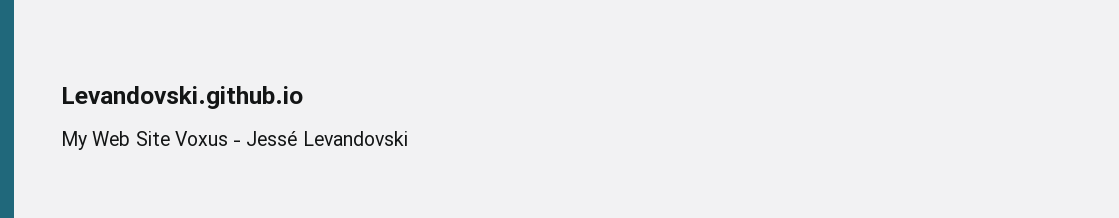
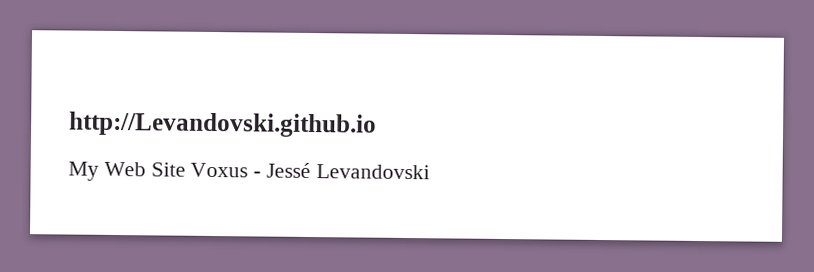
- Levandovski.github.io
+ http://Levandovski.github.io

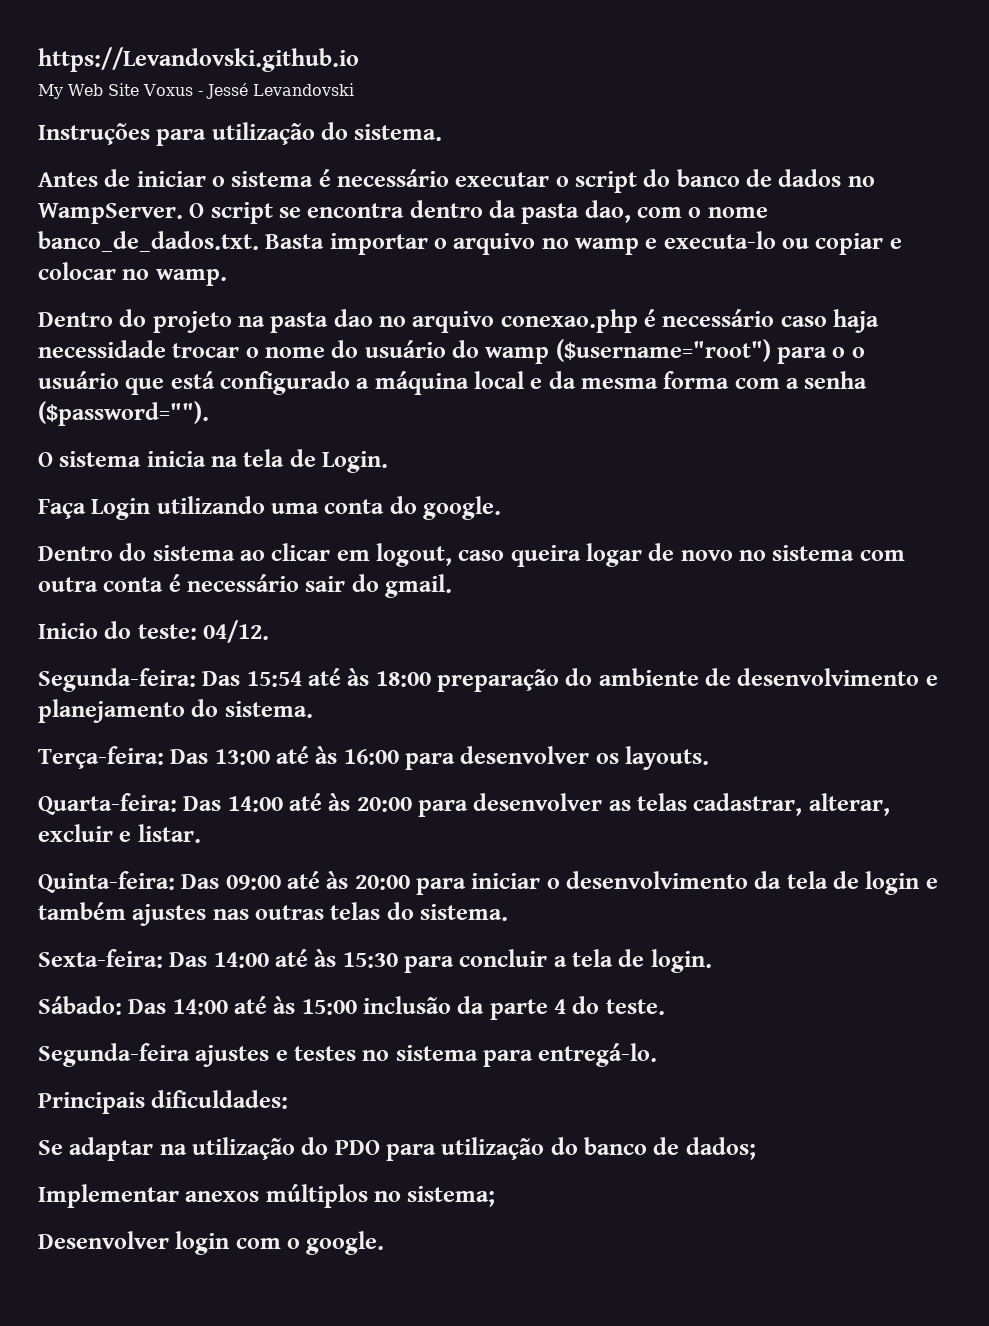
- http://Levandovski.github.io
+ https://Levandovski.github.io
+ Instruções para utilização do sistema.
+ Antes de iniciar o sistema é necessário executar o script do banco de dados no WampServer. O script se encontra dentro da pasta dao, com o nome banco_de_dados.txt. Basta importar o arquivo no wamp e executa-lo ou copiar e colocar no wamp.
+ Dentro do projeto na pasta dao no arquivo conexao.php é necessário caso haja necessidade trocar o nome do usuário do wamp ($username="root") para o o usuário que está configurado a máquina local e da mesma forma com a senha ($password="").
+ O sistema inicia na tela de Login.
+ Faça Login utilizando uma conta do google.
+ Dentro do sistema ao clicar em logout, caso queira logar de novo no sistema com outra conta é necessário sair do gmail.
+ Inicio do teste: 04/12.
+ Segunda-feira: Das 15:54 até às 18:00 preparação do ambiente de desenvolvimento e planejamento do sistema.
+ Terça-feira: Das 13:00 até às 16:00 para desenvolver os layouts.
+ Quarta-feira: Das 14:00 até às 20:00 para desenvolver as telas cadastrar, alterar, excluir e listar.
+ Quinta-feira: Das 09:00 até às 20:00 para iniciar o desenvolvimento da tela de login e também ajustes nas outras telas do sistema.
+ Sexta-feira: Das 14:00 até às 15:30 para concluir a tela de login.
+ Sábado: Das 14:00 até às 15:00 inclusão da parte 4 do teste.
+ Segunda-feira ajustes e testes no sistema para entregá-lo.
+ Principais dificuldades:
+ Se adaptar na utilização do PDO para utilização do banco de dados;
+ Implementar anexos múltiplos no sistema;
+ Desenvolver login com o google.

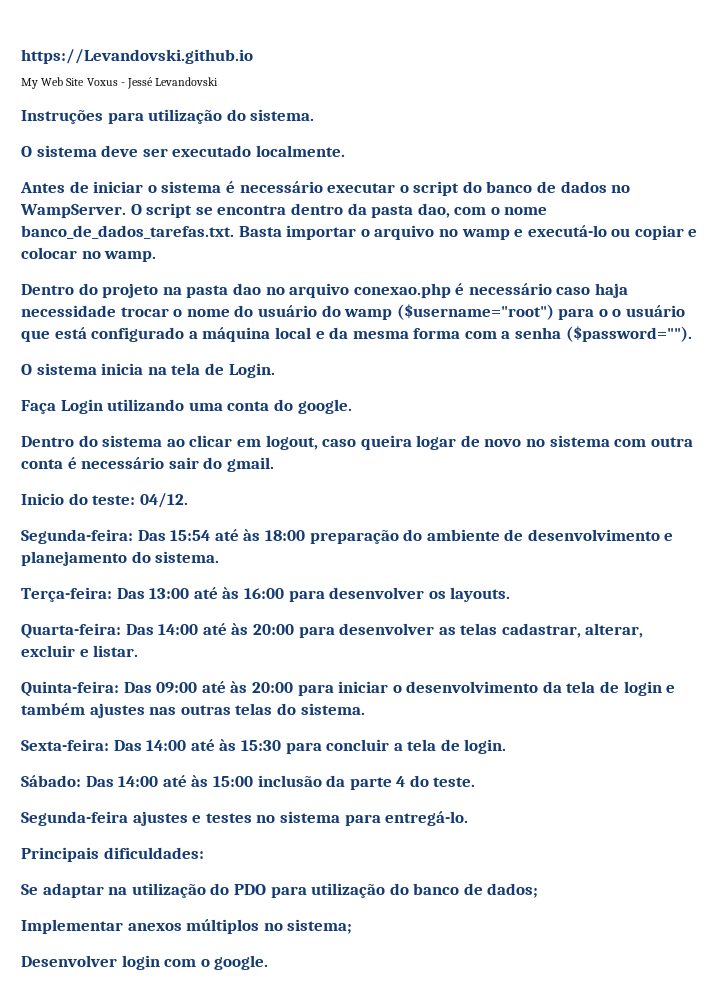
+ O sistema deve ser executado localmente.
- O script se encontra dentro da pasta dao, com o nome banco_de_dados.txt. Basta importar o arquivo no wamp e executa-lo ou copiar e colocar no wamp.
+ O script se encontra dentro da pasta dao, com o nome banco_de_dados_tarefas.txt. Basta importar o arquivo no wamp e executá-lo ou copiar e colocar no wamp.

